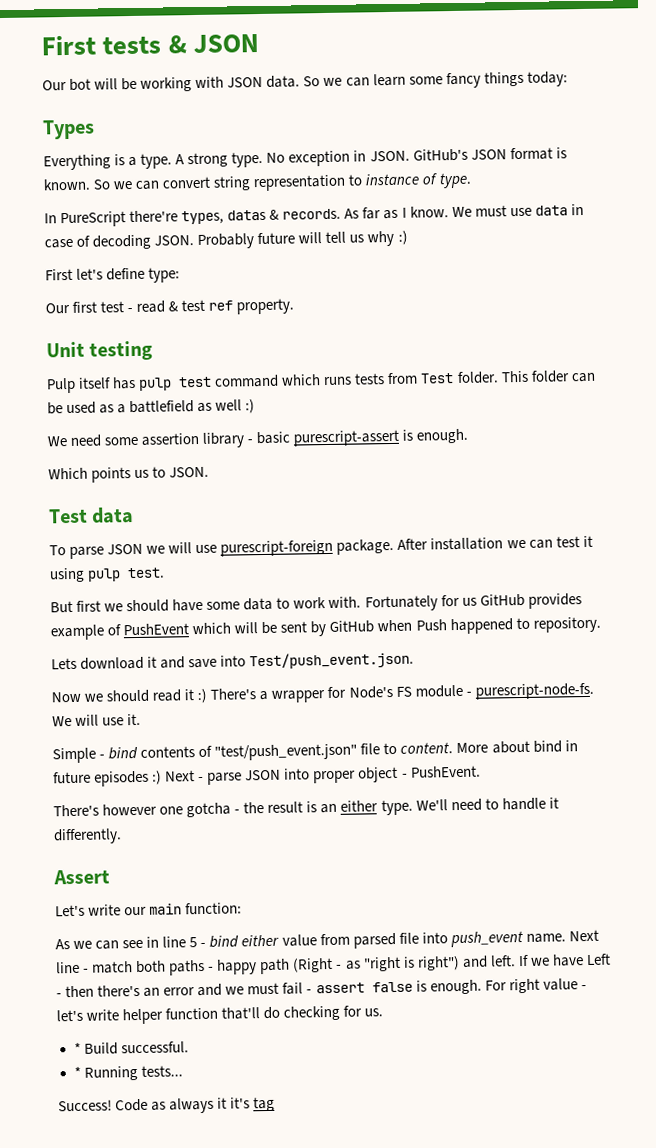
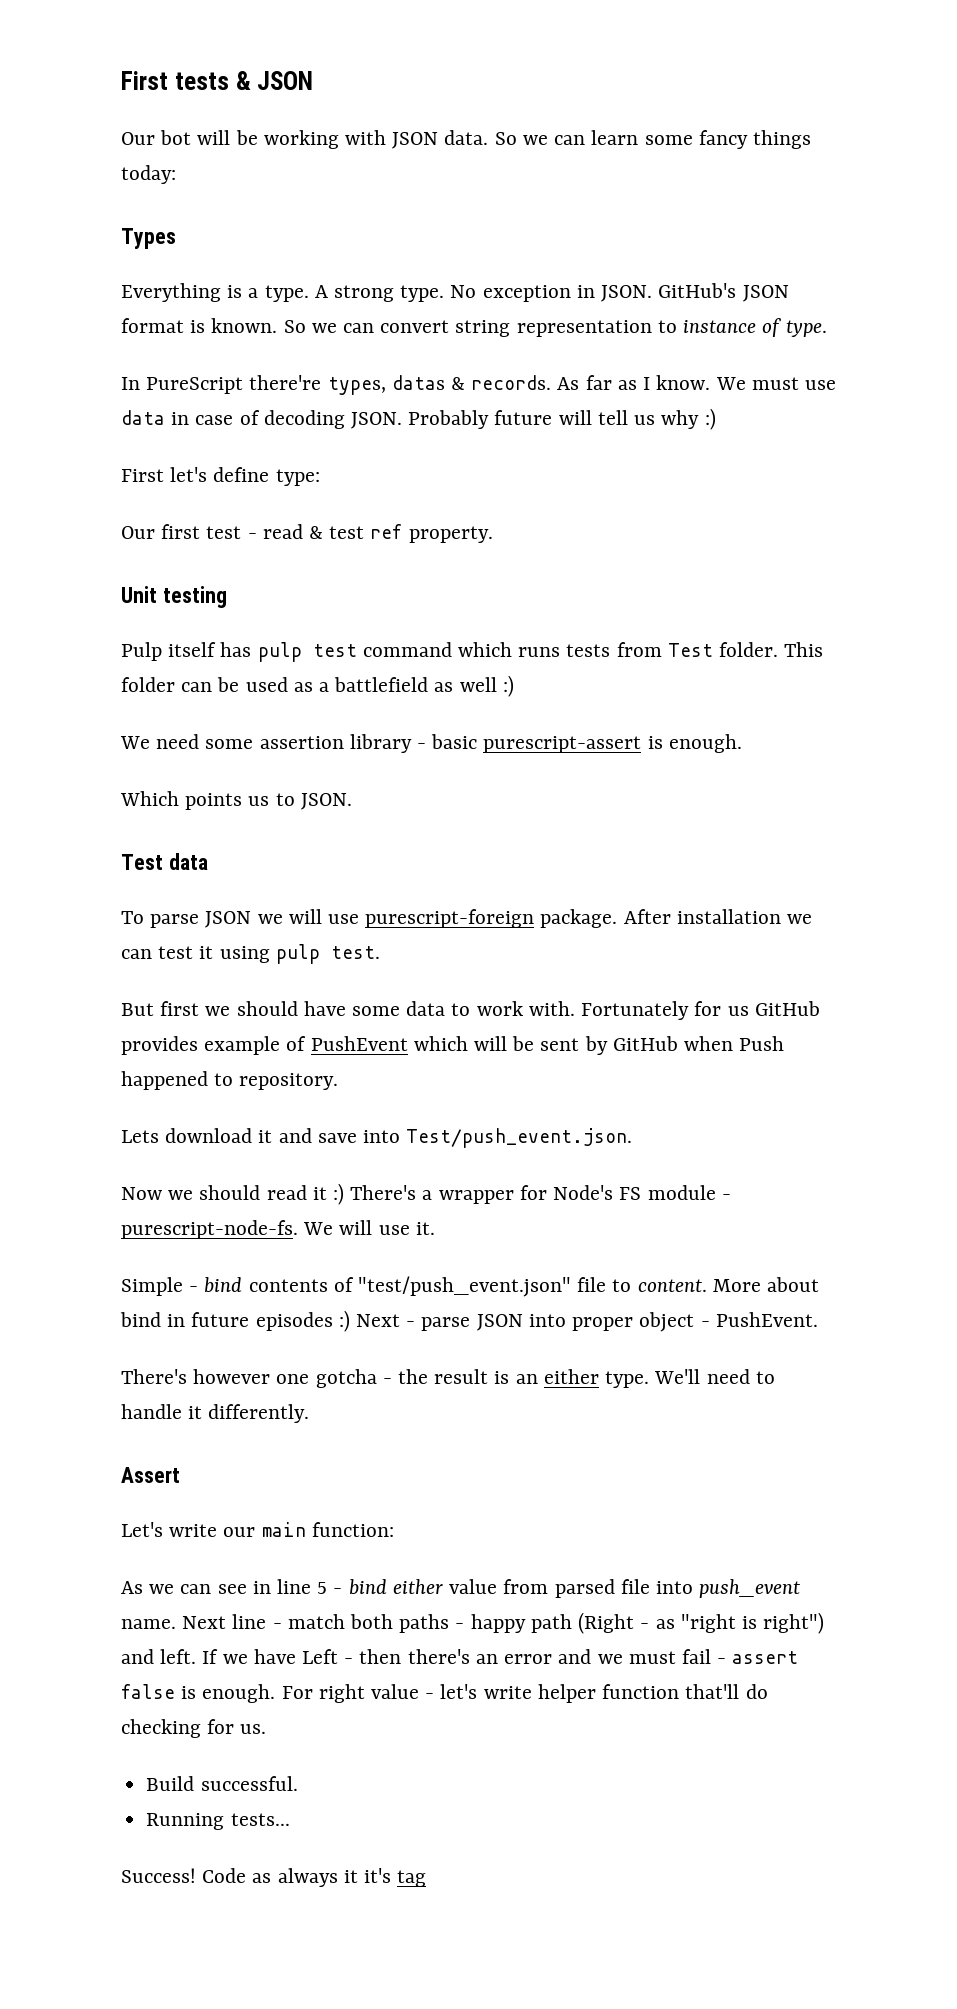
- * Build successful.
+ Build successful.
- * Running tests...
+ Running tests...

